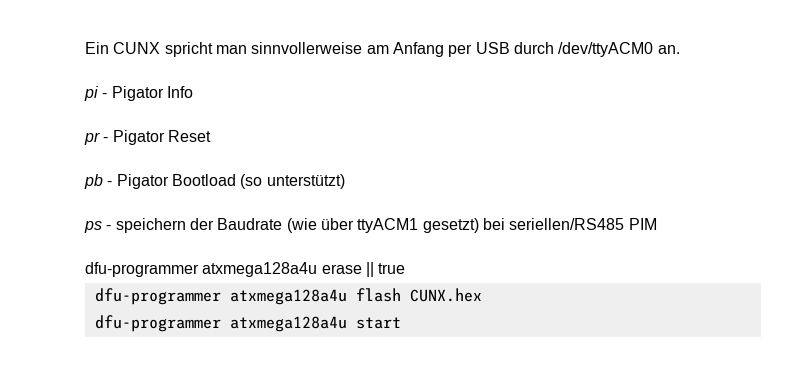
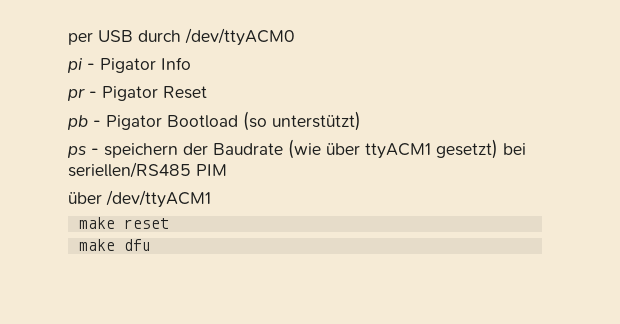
- Ein CUNX spricht man sinnvollerweise am Anfang per USB durch /dev/ttyACM0 an.
+ per USB durch /dev/ttyACM0
- dfu-programmer atxmega128a4u erase || true
- dfu-programmer atxmega128a4u flash CUNX.hex
- dfu-programmer atxmega128a4u start
+ über /dev/ttyACM1
+ make reset
+ make dfu

